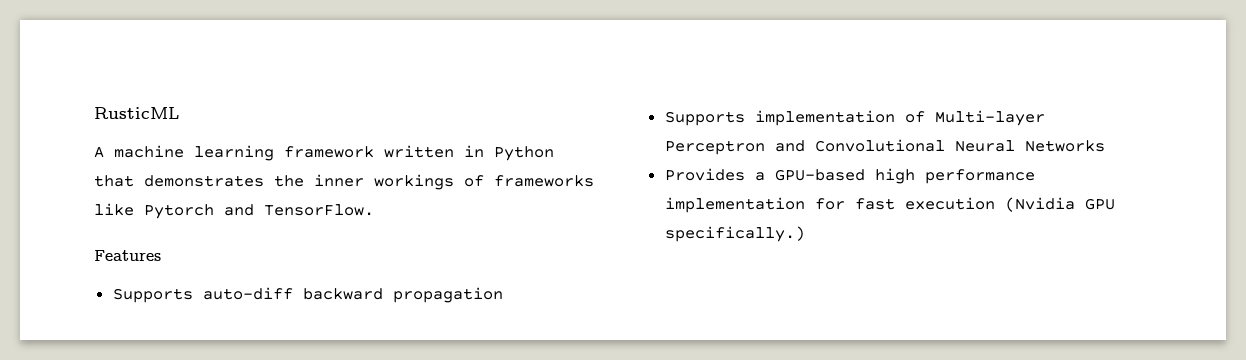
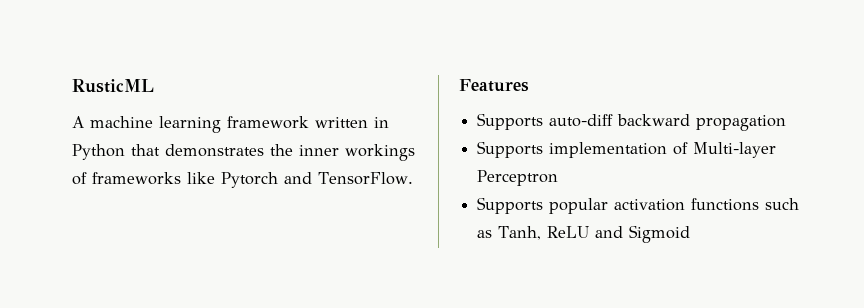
- Supports implementation of Multi-layer Perceptron and Convolutional Neural Networks
- Provides a GPU-based high performance implementation for fast execution (Nvidia GPU specifically.)
+ Supports implementation of Multi-layer Perceptron
+ Supports popular activation functions such as Tanh, ReLU and Sigmoid

